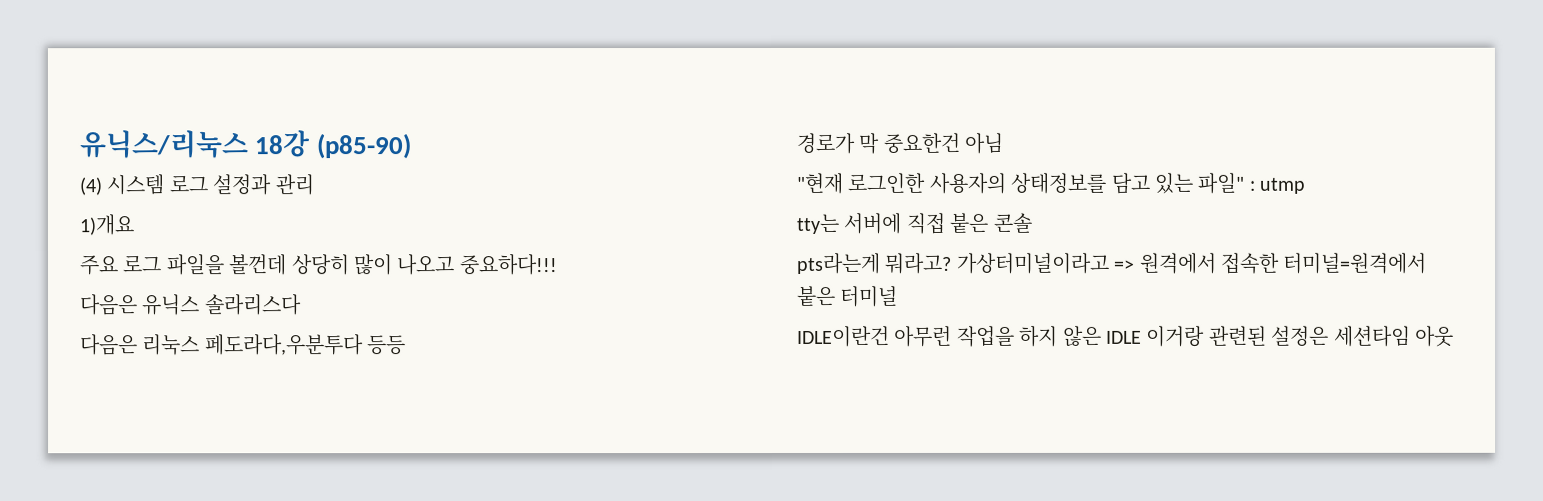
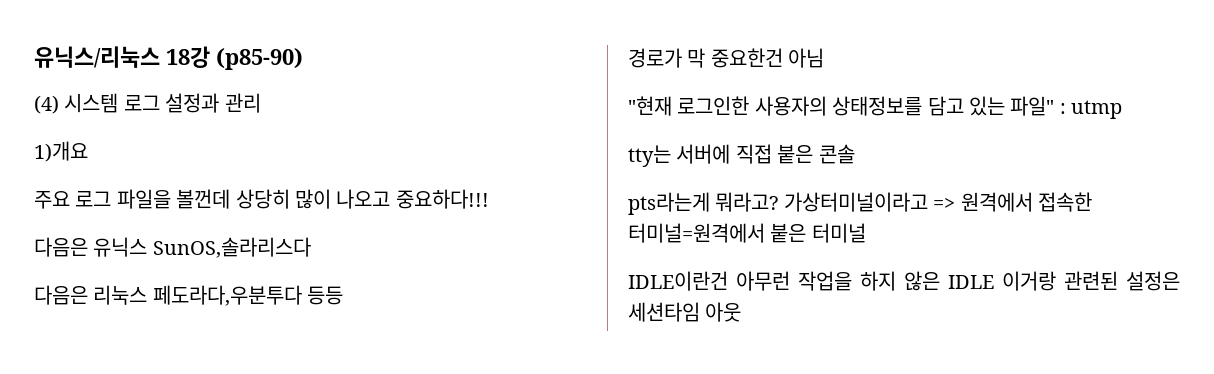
- 다음은 유닉스 솔라리스다
+ 다음은 유닉스 SunOS,솔라리스다

